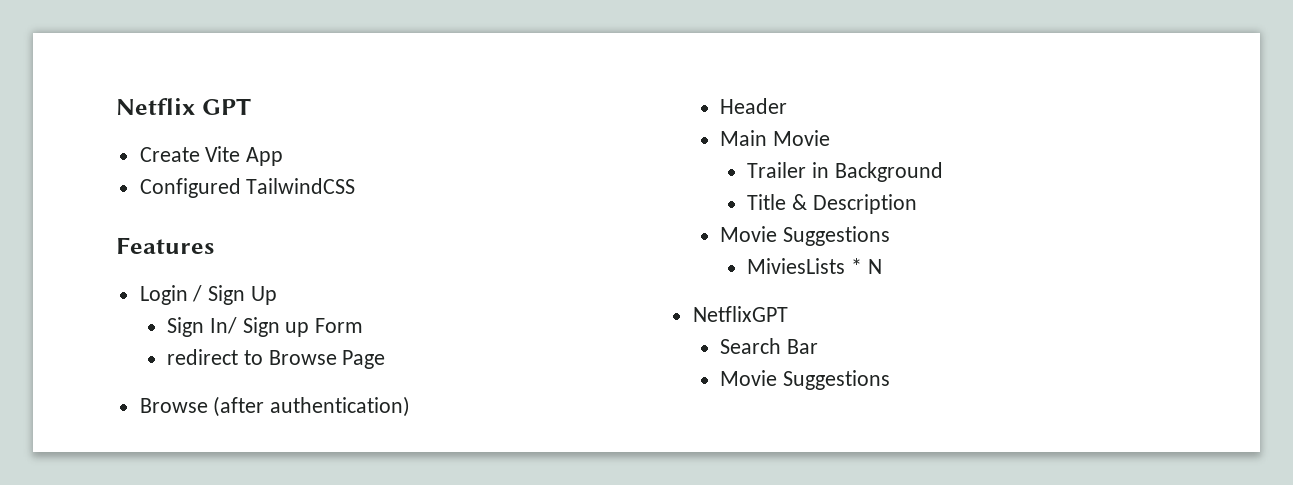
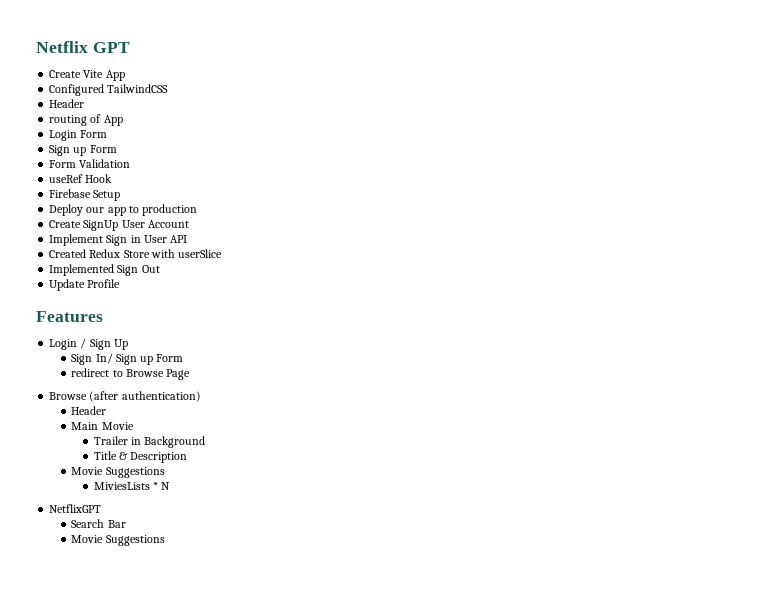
  Configured TailwindCSS
+ Header
+ routing of App
+ Login Form
+ Sign up Form
+ Form Validation
+ useRef Hook
+ Firebase Setup
+ Deploy our app to production
+ Create SignUp User Account
+ Implement Sign in User API
+ Created Redux Store with userSlice
+ Implemented Sign Out
+ Update Profile

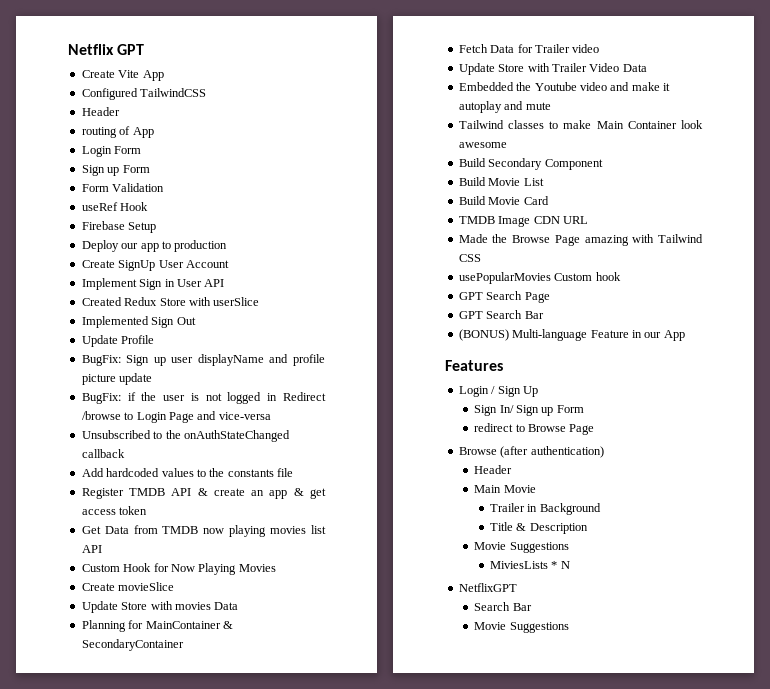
+ BugFix: Sign up user displayName and profile picture update
+ BugFix: if the user is not logged in Redirect /browse to Login Page and vice-versa
+ Unsubscribed to the onAuthStateChanged callback
+ Add hardcoded values to the constants file
+ Register TMDB API & create an app & get access token
+ Get Data from TMDB now playing movies list API
+ Custom Hook for Now Playing Movies
+ Create movieSlice
+ Update Store with movies Data
+ Planning for MainContainer & SecondaryContainer
+ Fetch Data for Trailer video
+ Update Store with Trailer Video Data
+ Embedded the Youtube video and make it autoplay and mute
+ Tailwind classes to make Main Container look awesome
+ Build Secondary Component
+ Build Movie List
+ Build Movie Card
+ TMDB Image CDN URL
+ Made the Browse Page amazing with Tailwind CSS
+ usePopularMovies Custom hook
+ GPT Search Page
+ GPT Search Bar
+ (BONUS) Multi-language Feature in our App

